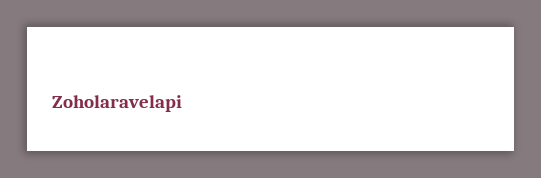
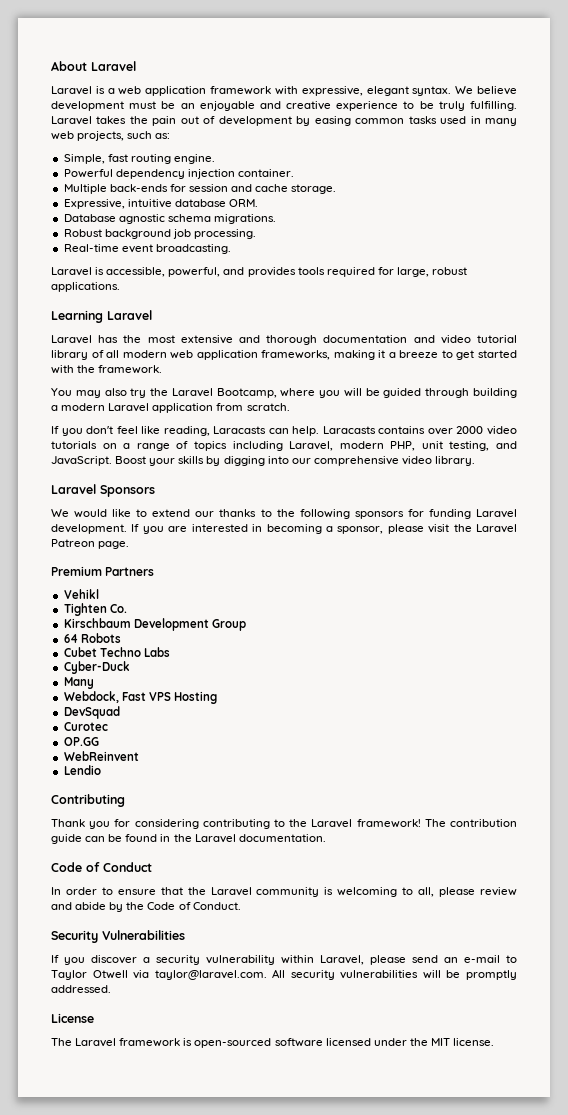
- Zoholaravelapi
+ About Laravel
+ Laravel is a web application framework with expressive, elegant syntax. We believe development must be an enjoyable and creative experience to be truly fulfilling. Laravel takes the pain out of development by easing common tasks used in many web projects, such as:
+ Simple, fast routing engine.
+ Powerful dependency injection container.
+ Multiple back-ends for session and cache storage.
+ Expressive, intuitive database ORM.
+ Database agnostic schema migrations.
+ Robust background job processing.
+ Real-time event broadcasting.
+ Laravel is accessible, powerful, and provides tools required for large, robust applications.
+ Learning Laravel
+ Laravel has the most extensive and thorough documentation and video tutorial library of all modern web application frameworks, making it a breeze to get started with the framework.
+ You may also try the Laravel Bootcamp, where you will be guided through building a modern Laravel application from scratch.
+ If you don't feel like reading, Laracasts can help. Laracasts contains over 2000 video tutorials on a range of topics including Laravel, modern PHP, unit testing, and JavaScript. Boost your skills by digging into our comprehensive video library.
+ Laravel Sponsors
+ We would like to extend our thanks to the following sponsors for funding Laravel development. If you are interested in becoming a sponsor, please visit the Laravel Patreon page.
+ Premium Partners
+ Vehikl
+ Tighten Co.
+ Kirschbaum Development Group
+ 64 Robots
+ Cubet Techno Labs
+ Cyber-Duck
+ Many
+ Webdock, Fast VPS Hosting
+ DevSquad
+ Curotec
+ OP.GG
+ WebReinvent
+ Lendio
+ Contributing
+ Thank you for considering contributing to the Laravel framework! The contribution guide can be found in the Laravel documentation.
+ Code of Conduct
+ In order to ensure that the Laravel community is welcoming to all, please review and abide by the Code of Conduct.
+ Security Vulnerabilities
+ If you discover a security vulnerability within Laravel, please send an e-mail to Taylor Otwell via taylor@laravel.com. All security vulnerabilities will be promptly addressed.
+ License
+ The Laravel framework is open-sourced software licensed under the MIT license.

